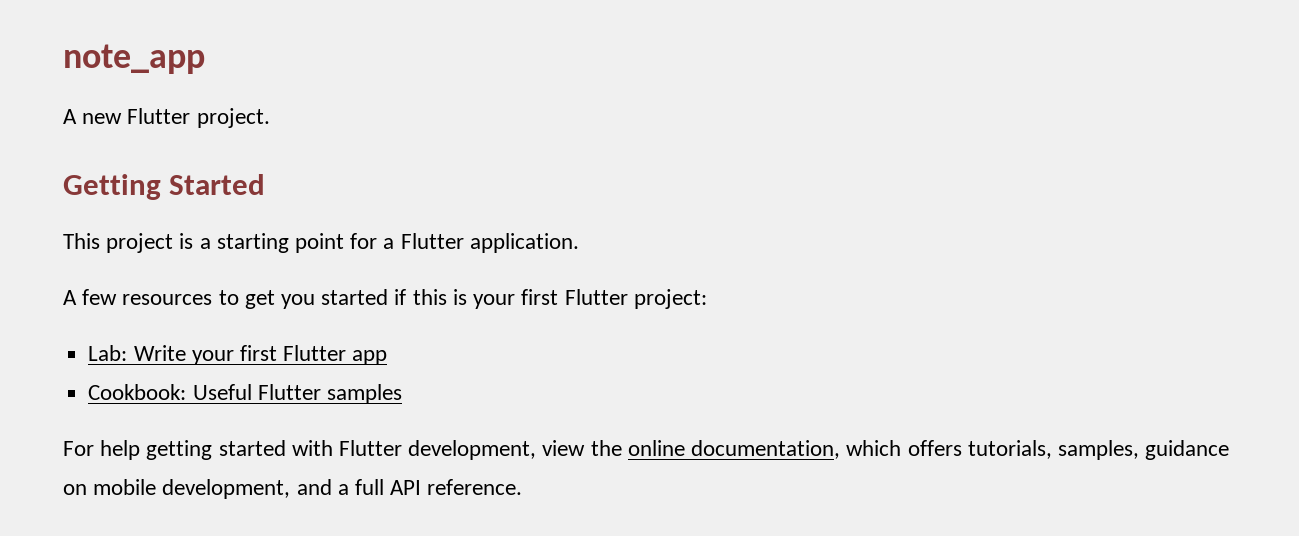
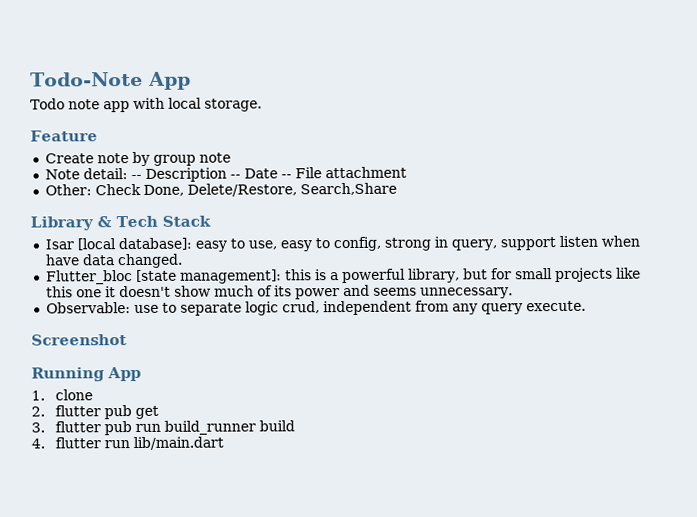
- note_app
- A new Flutter project.
- Getting Started
- This project is a starting point for a Flutter application.
- A few resources to get you started if this is your first Flutter project:
- Lab: Write your first Flutter app
- Cookbook: Useful Flutter samples
- For help getting started with Flutter development, view the online documentation, which offers tutorials, samples, guidance on mobile development, and a full API reference.
+ Todo-Note App
+ Todo note app with local storage.
+ Feature
+ Create note by group note
+ Note detail: -- Description -- Date -- File attachment
+ Other: Check Done, Delete/Restore, Search,Share
+ Library & Tech Stack
+ Isar [local database]: easy to use, easy to config, strong in query, support listen when have data changed.
+ Flutter_bloc [state management]: this is a powerful library, but for small projects like this one it doesn't show much of its power and seems unnecessary.
+ Observable: use to separate logic crud, independent from any query execute.
+ Screenshot
+ Running App
+ 1. clone
+ 2. flutter pub get
+ 3. flutter pub run build_runner build
+ 4. flutter run lib/main.dart

